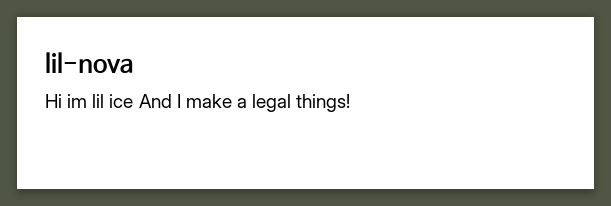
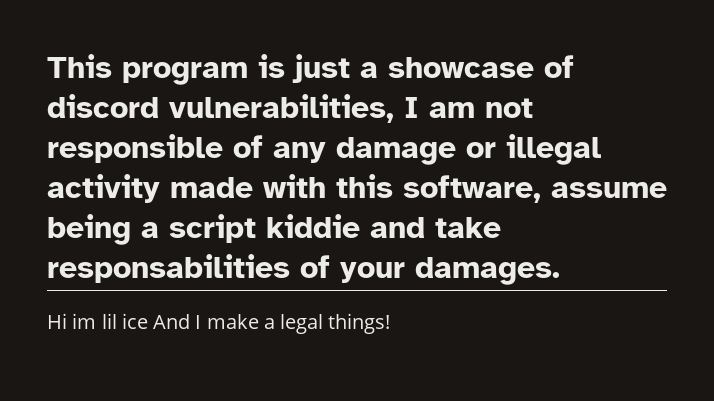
- lil-nova
+ This program is just a showcase of discord vulnerabilities, I am not responsible of any damage or illegal activity made with this software, assume being a script kiddie and take responsabilities of your damages.

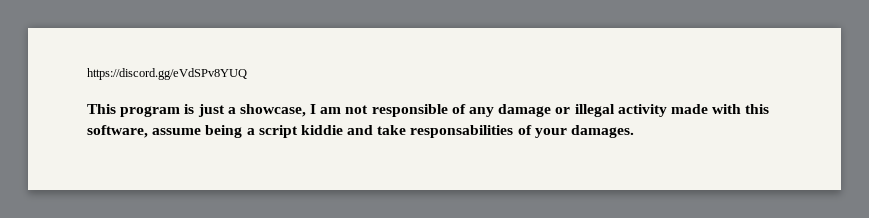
+ https://discord.gg/eVdSPv8YUQ
- This program is just a showcase of discord vulnerabilities, I am not responsible of any damage or illegal activity made with this software, assume being a script kiddie and take responsabilities of your damages.
+ This program is just a showcase, I am not responsible of any damage or illegal activity made with this software, assume being a script kiddie and take responsabilities of your damages.
- Hi im lil ice And I make a legal things!

